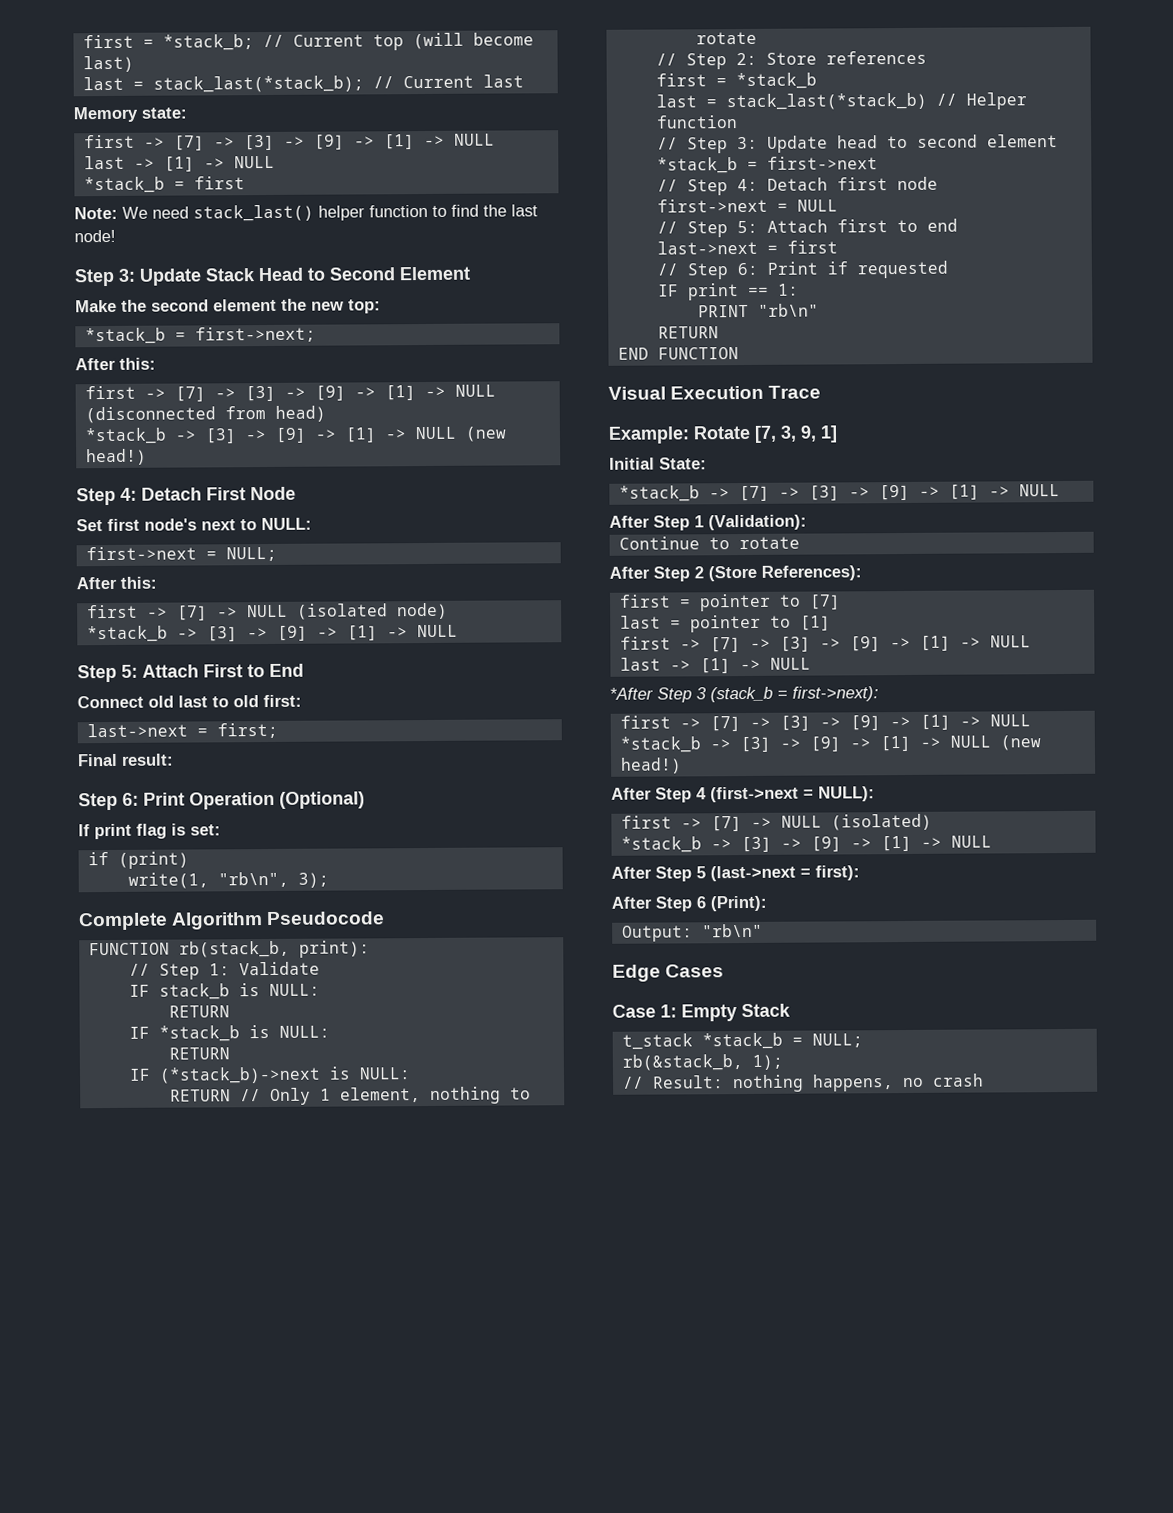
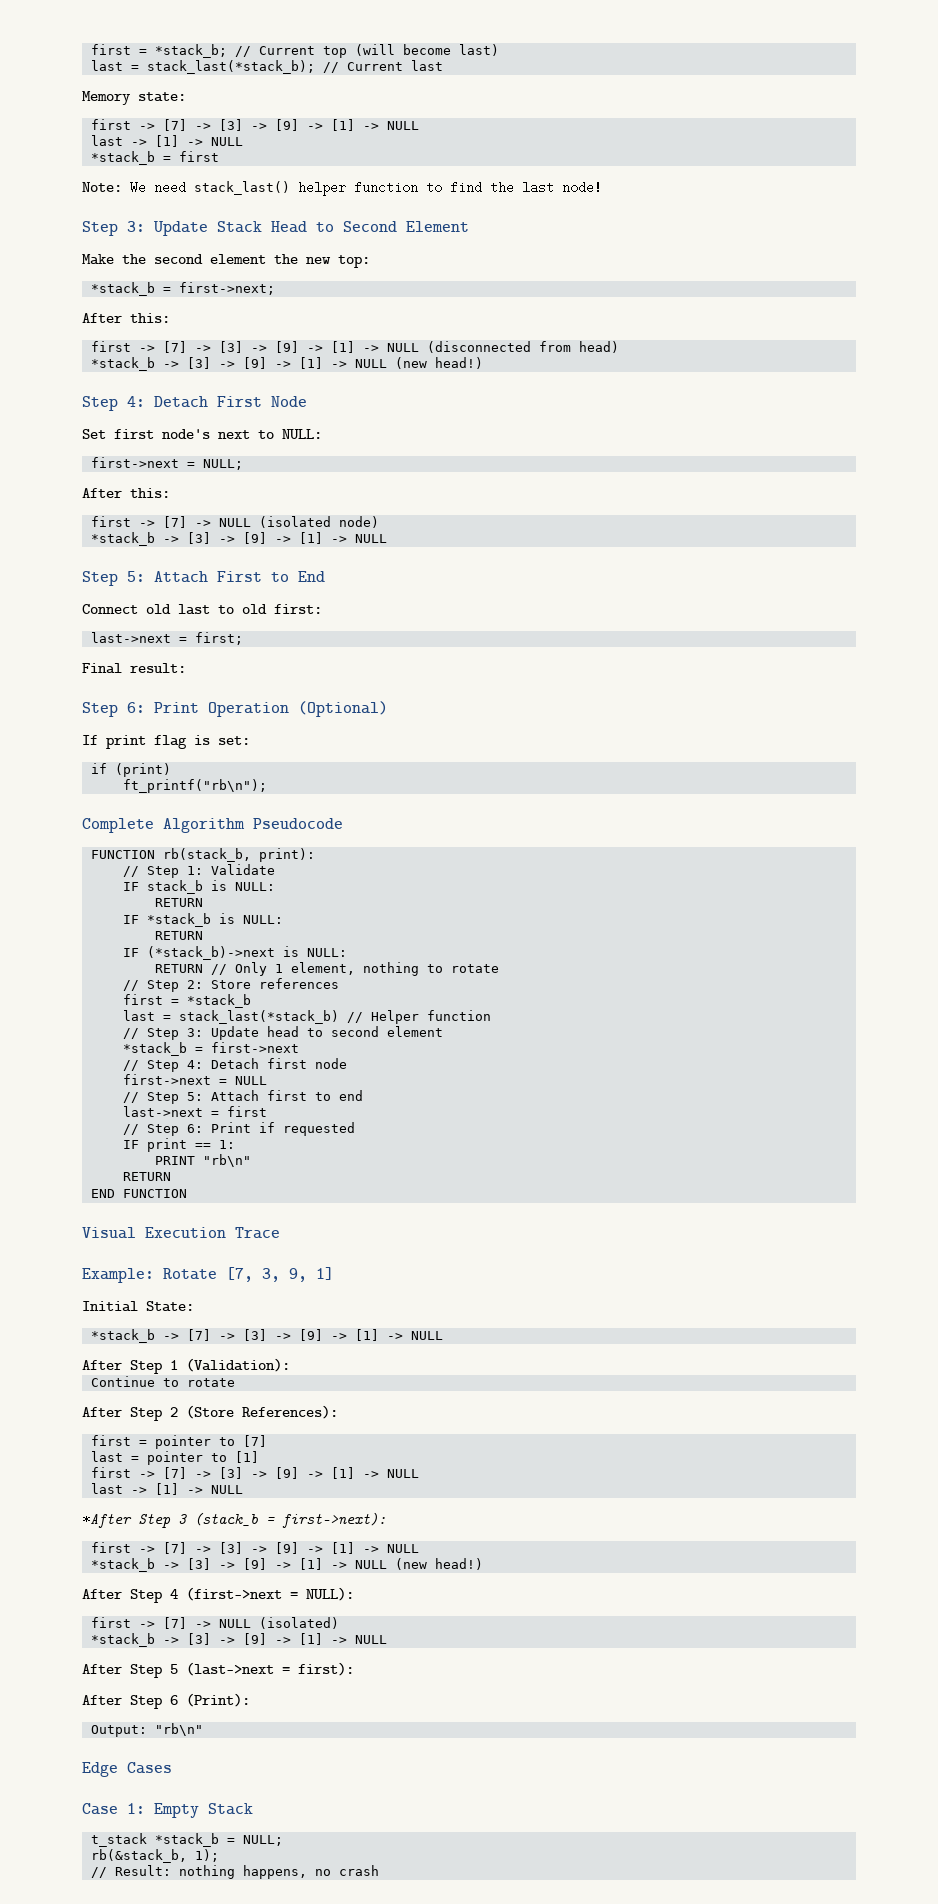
- write(1, "rb\n", 3);
+ ft_printf("rb\n");

